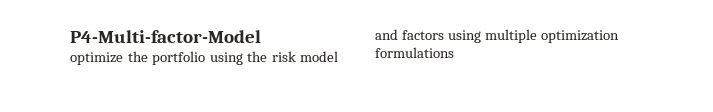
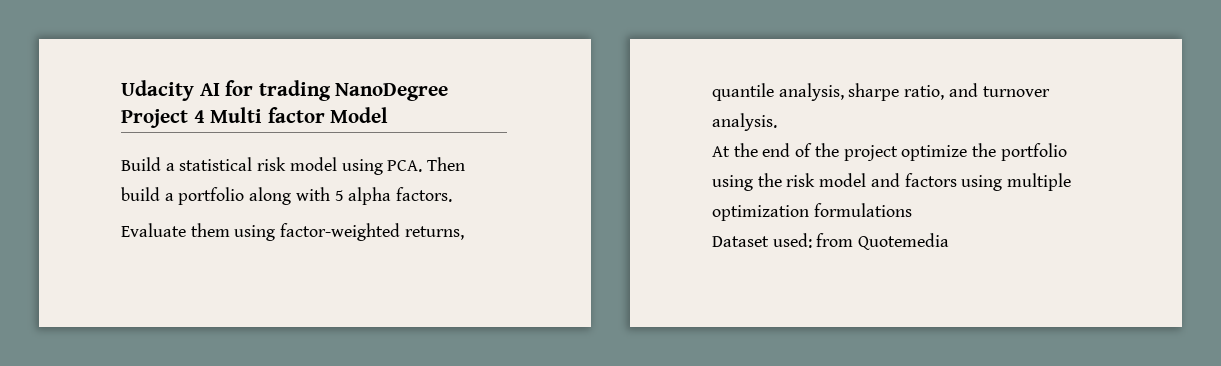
- P4-Multi-factor-Model
- optimize the portfolio using the risk model and factors using multiple optimization formulations
+ Udacity AI for trading NanoDegree Project 4 Multi factor Model
+ Build a statistical risk model using PCA. Then build a portfolio along with 5 alpha factors.
+ Evaluate them using factor-weighted returns, quantile analysis, sharpe ratio, and turnover analysis.
+ At the end of the project optimize the portfolio using the risk model and factors using multiple optimization formulations
+ Dataset used: from Quotemedia

